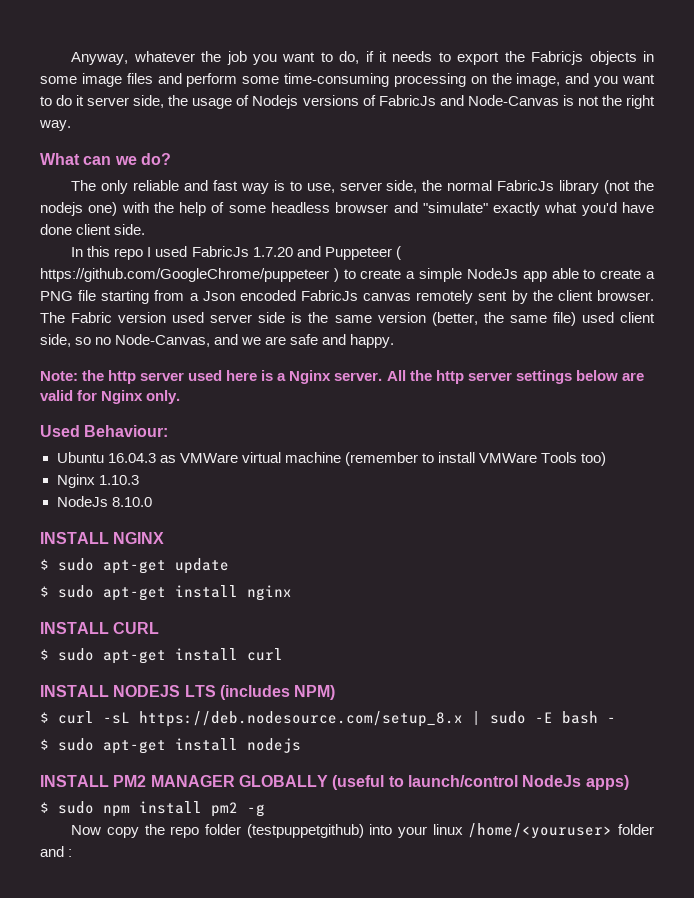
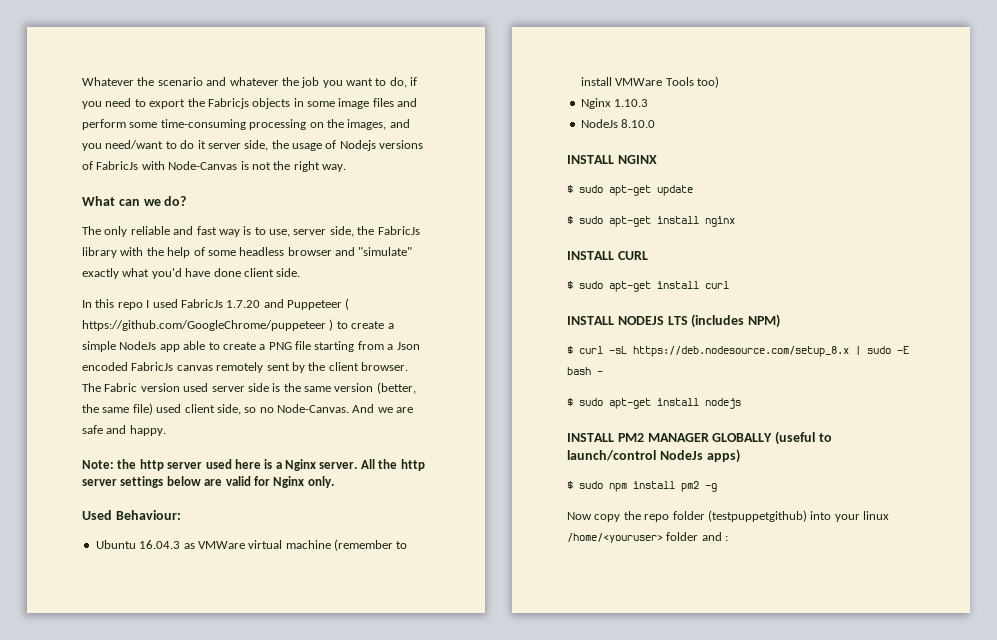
- Anyway, whatever the job you want to do, if it needs to export the Fabricjs objects in some image files and perform some time-consuming processing on the image, and you want to do it server side, the usage of Nodejs versions of FabricJs and Node-Canvas is not the right way.
+ Whatever the scenario and whatever the job you want to do, if you need to export the Fabricjs objects in some image files and perform some time-consuming processing on the images, and you need/want to do it server side, the usage of Nodejs versions of FabricJs with Node-Canvas is not the right way.
- The only reliable and fast way is to use, server side, the normal FabricJs library (not the nodejs one) with the help of some headless browser and "simulate" exactly what you'd have done client side.
+ The only reliable and fast way is to use, server side, the FabricJs library with the help of some headless browser and "simulate" exactly what you'd have done client side.
- The Fabric version used server side is the same version (better, the same file) used client side, so no Node-Canvas, and we are safe and happy.
+ The Fabric version used server side is the same version (better, the same file) used client side, so no Node-Canvas. And we are safe and happy.

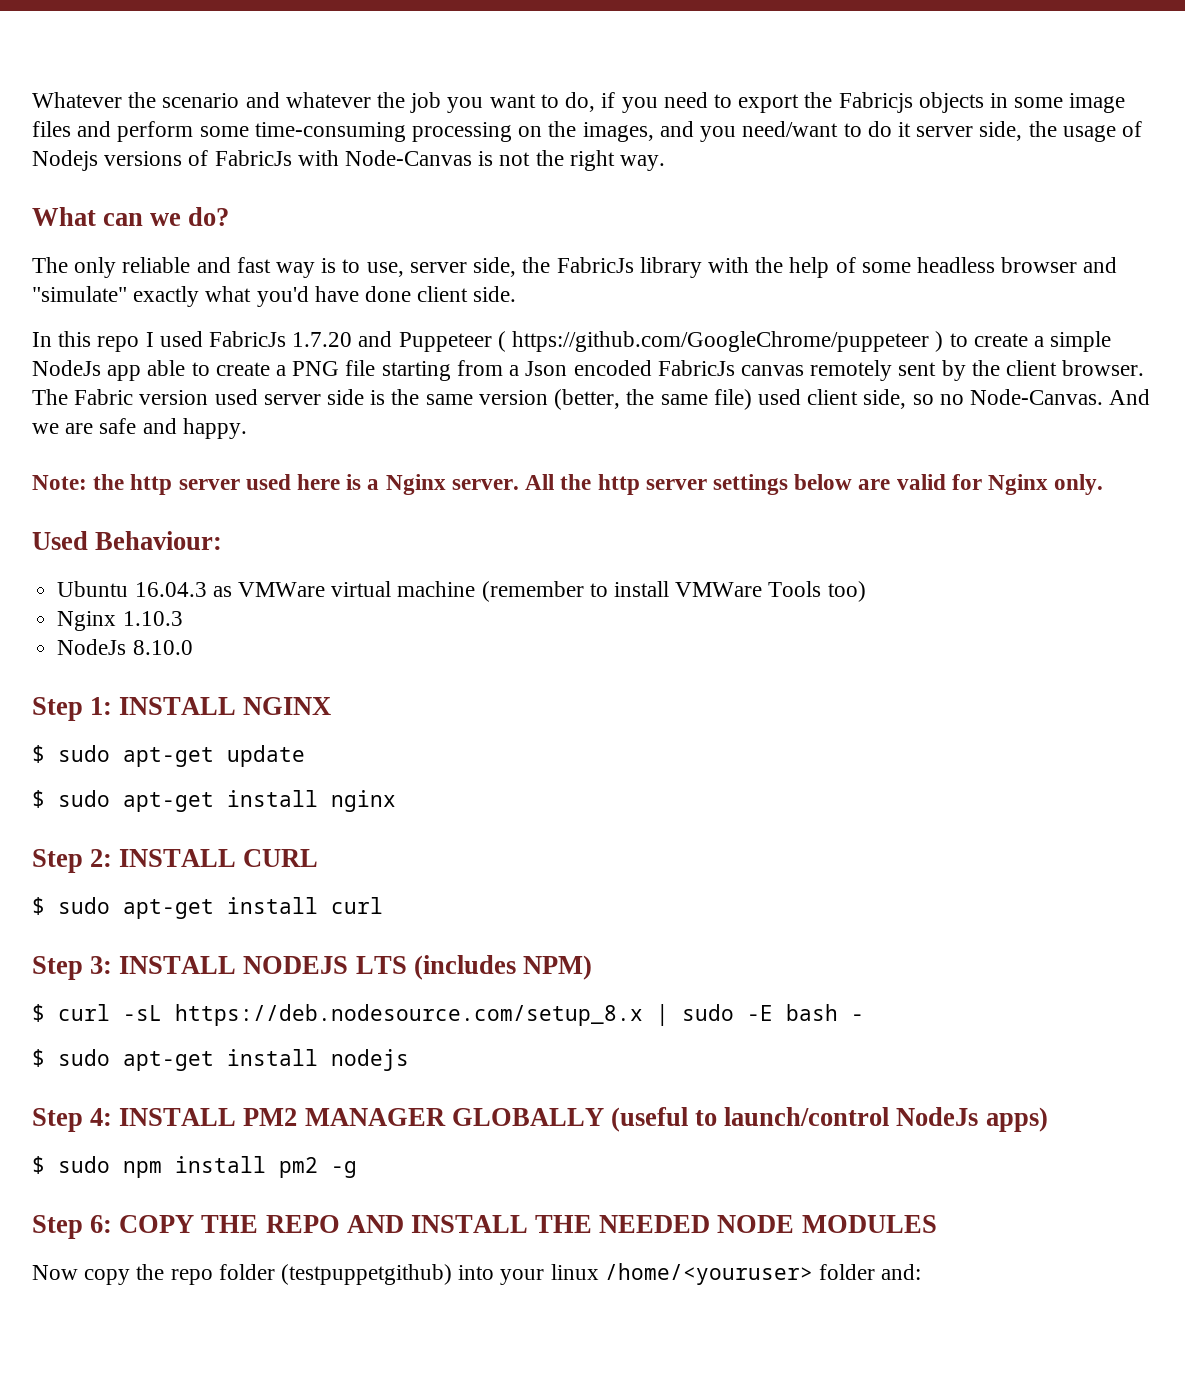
- INSTALL NGINX
+ Step 1: INSTALL NGINX
- INSTALL CURL
+ Step 2: INSTALL CURL
- INSTALL NODEJS LTS (includes NPM)
+ Step 3: INSTALL NODEJS LTS (includes NPM)
- INSTALL PM2 MANAGER GLOBALLY (useful to launch/control NodeJs apps)
+ Step 4: INSTALL PM2 MANAGER GLOBALLY (useful to launch/control NodeJs apps)
+ Step 6: COPY THE REPO AND INSTALL THE NEEDED NODE MODULES
- Now copy the repo folder (testpuppetgithub) into your linux /home/<youruser> folder and :
+ Now copy the repo folder (testpuppetgithub) into your linux /home/<youruser> folder and:

